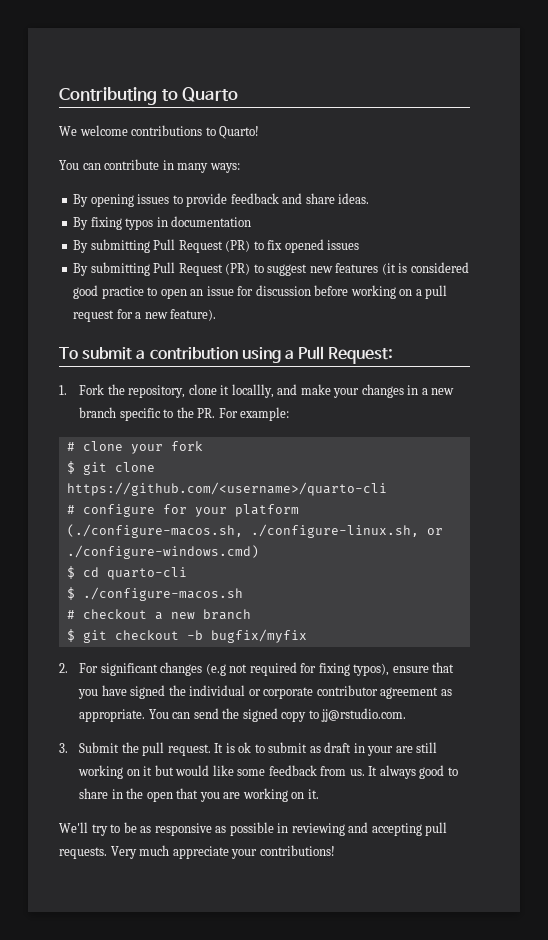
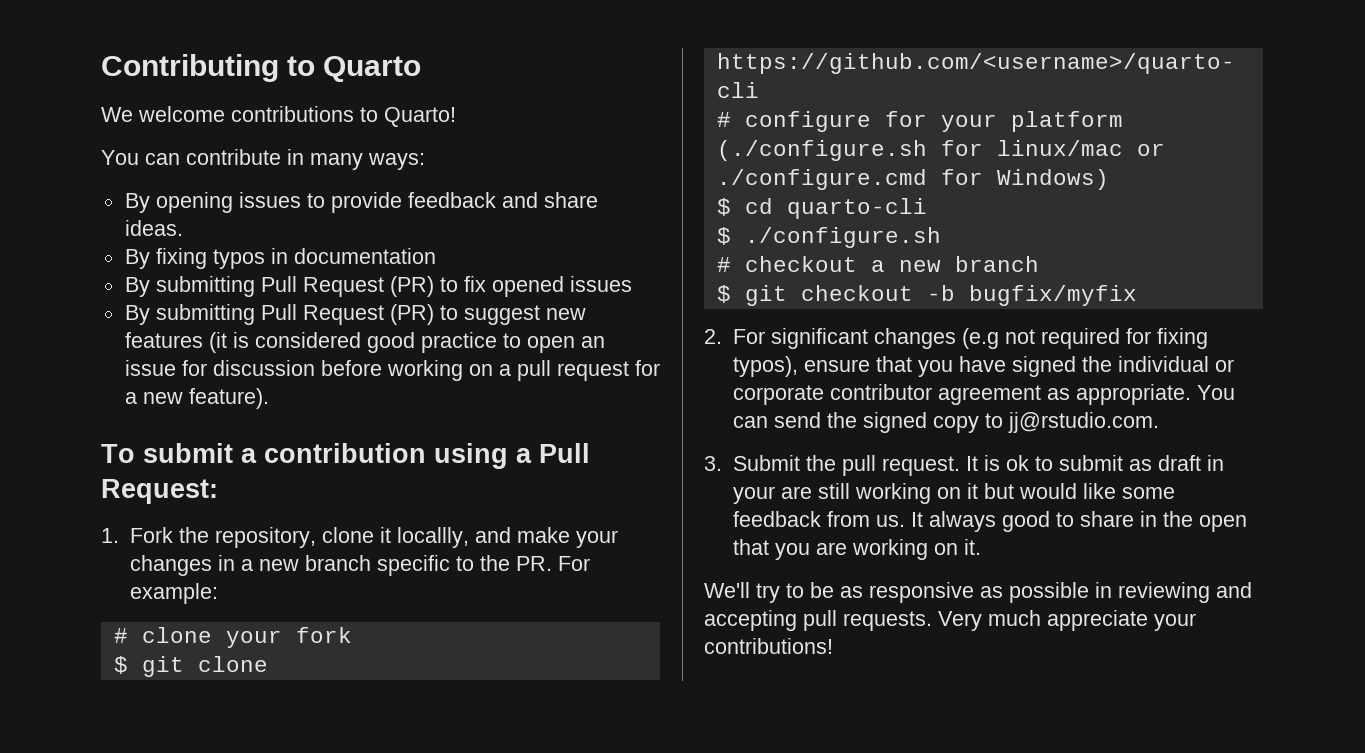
- # configure for your platform (./configure-macos.sh, ./configure-linux.sh, or ./configure-windows.cmd)
+ # configure for your platform (./configure.sh for linux/mac or ./configure.cmd for Windows)
- $ ./configure-macos.sh
+ $ ./configure.sh

